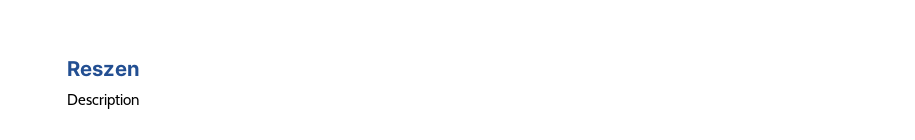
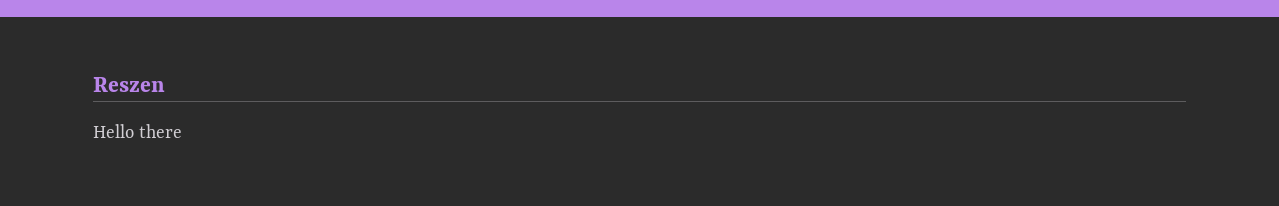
- Description
+ Hello there

